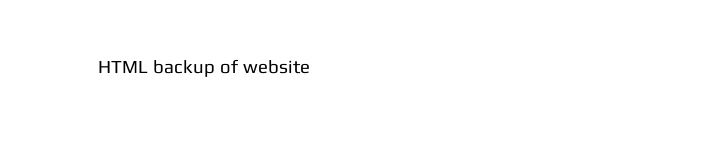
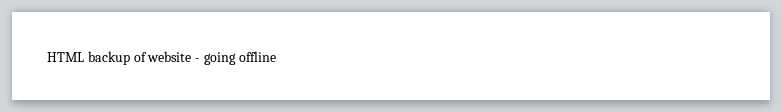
- HTML backup of website
+ HTML backup of website - going offline

